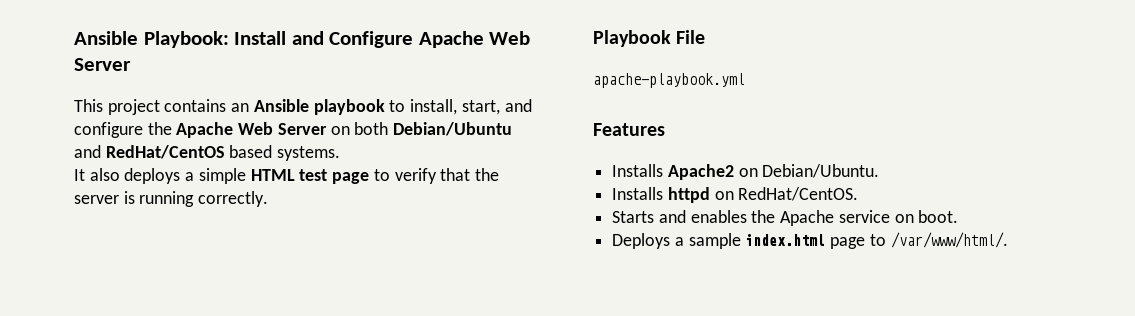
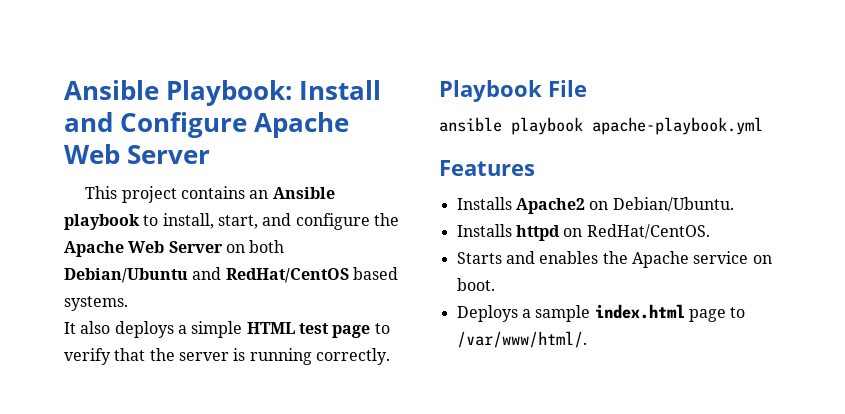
- apache-playbook.yml
+ ansible playbook apache-playbook.yml

